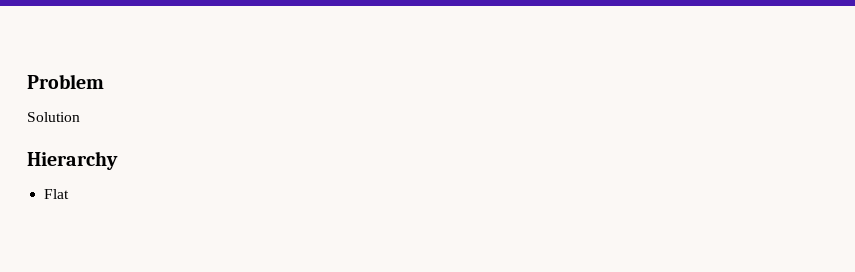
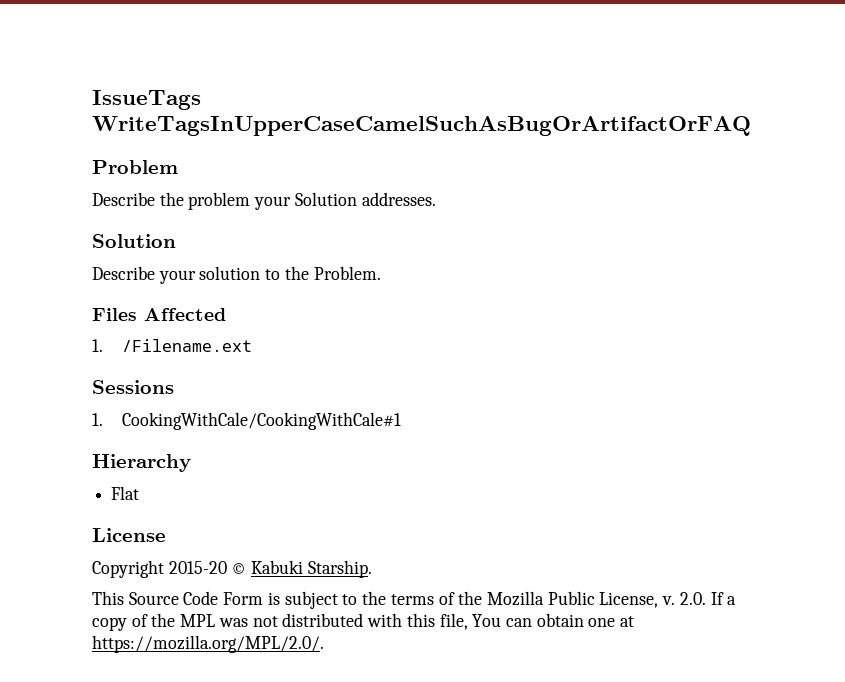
+ IssueTags WriteTagsInUpperCaseCamelSuchAsBugOrArtifactOrFAQ
+ Describe the problem your Solution addresses.
  Solution
+ Describe your solution to the Problem.
+ Files Affected
+ 1. /Filename.ext
+ Sessions
+ 1. CookingWithCale/CookingWithCale#1
  Hierarchy
  Flat
+ License
+ Copyright 2015-20 © Kabuki Starship.
+ This Source Code Form is subject to the terms of the Mozilla Public License, v. 2.0. If a copy of the MPL was not distributed with this file, You can obtain one at https://mozilla.org/MPL/2.0/.

